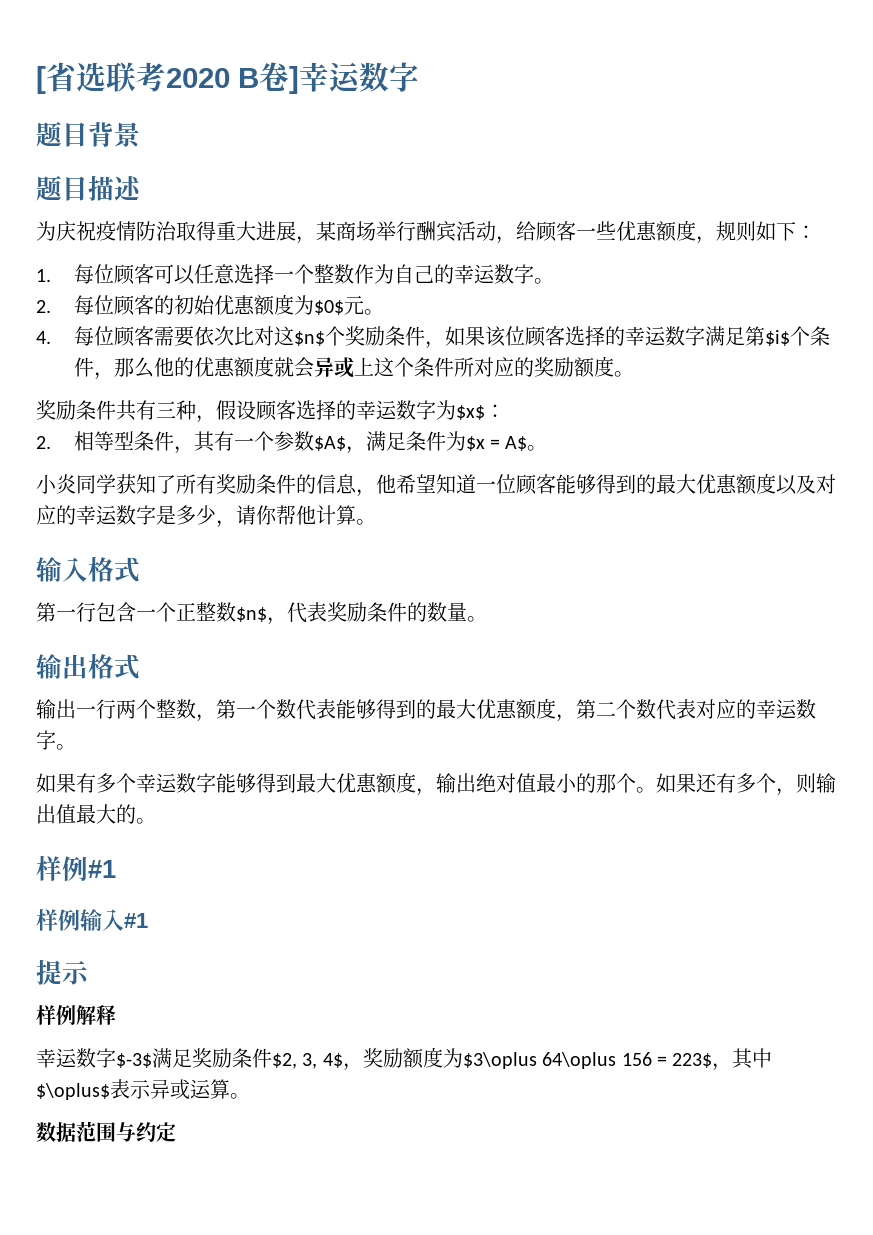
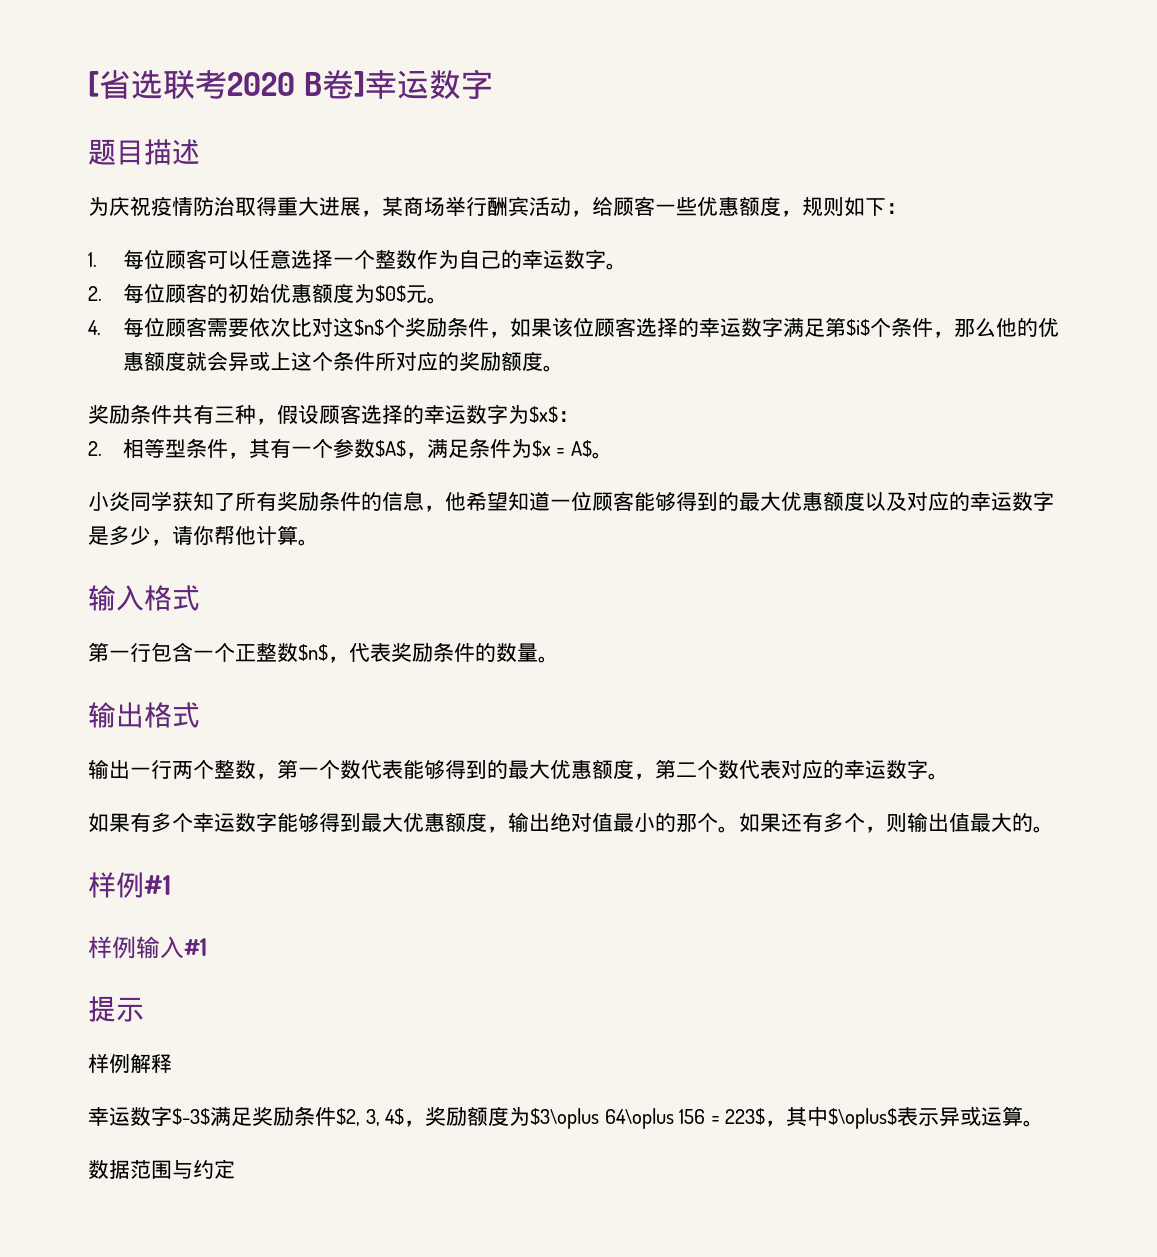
- 题目背景

